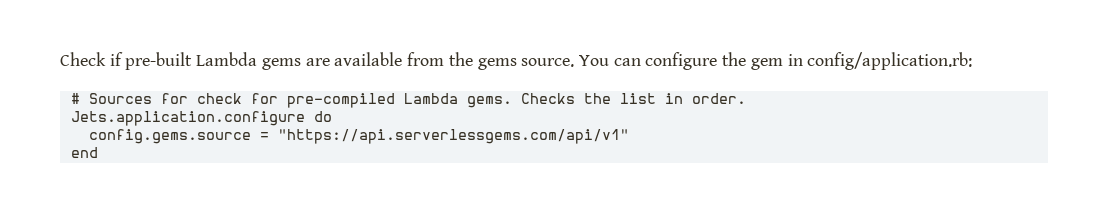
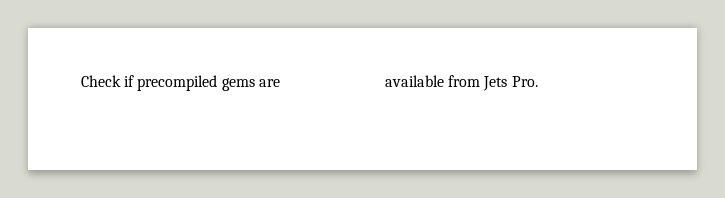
- Check if pre-built Lambda gems are available from the gems source. You can configure the gem in config/application.rb:
- # Sources for check for pre-compiled Lambda gems. Checks the list in order.
- Jets.application.configure do
- config.gems.source = "https://api.serverlessgems.com/api/v1"
- end
+ Check if precompiled gems are available from Jets Pro.

